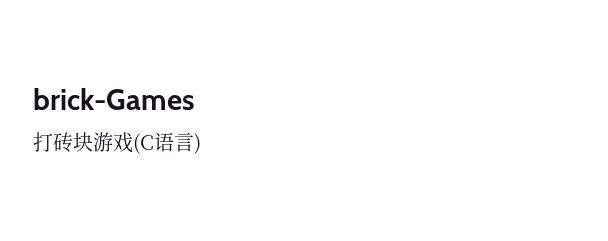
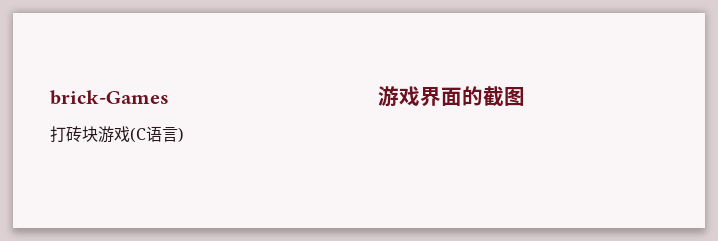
+ 游戏界面的截图

